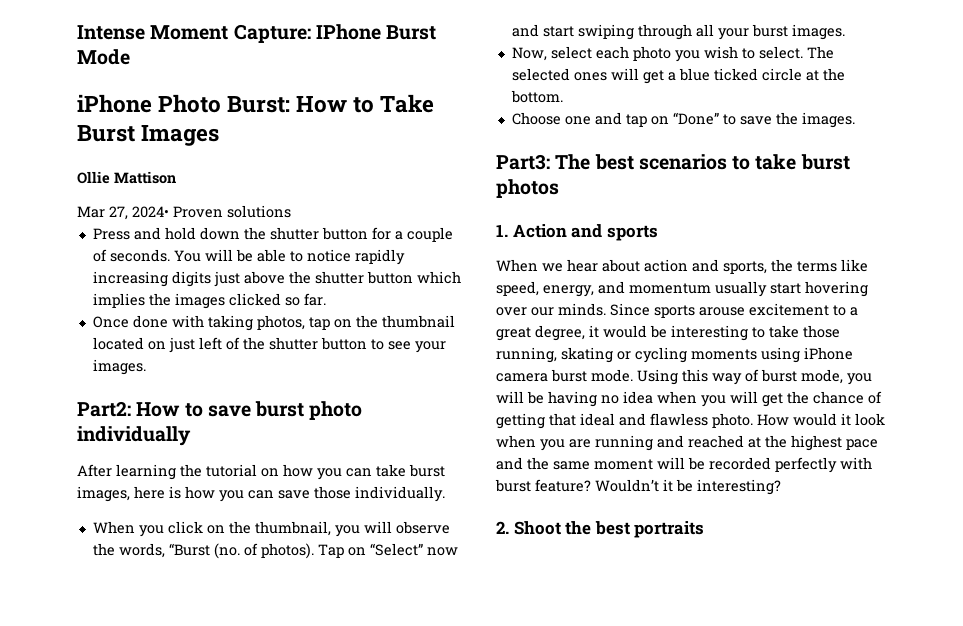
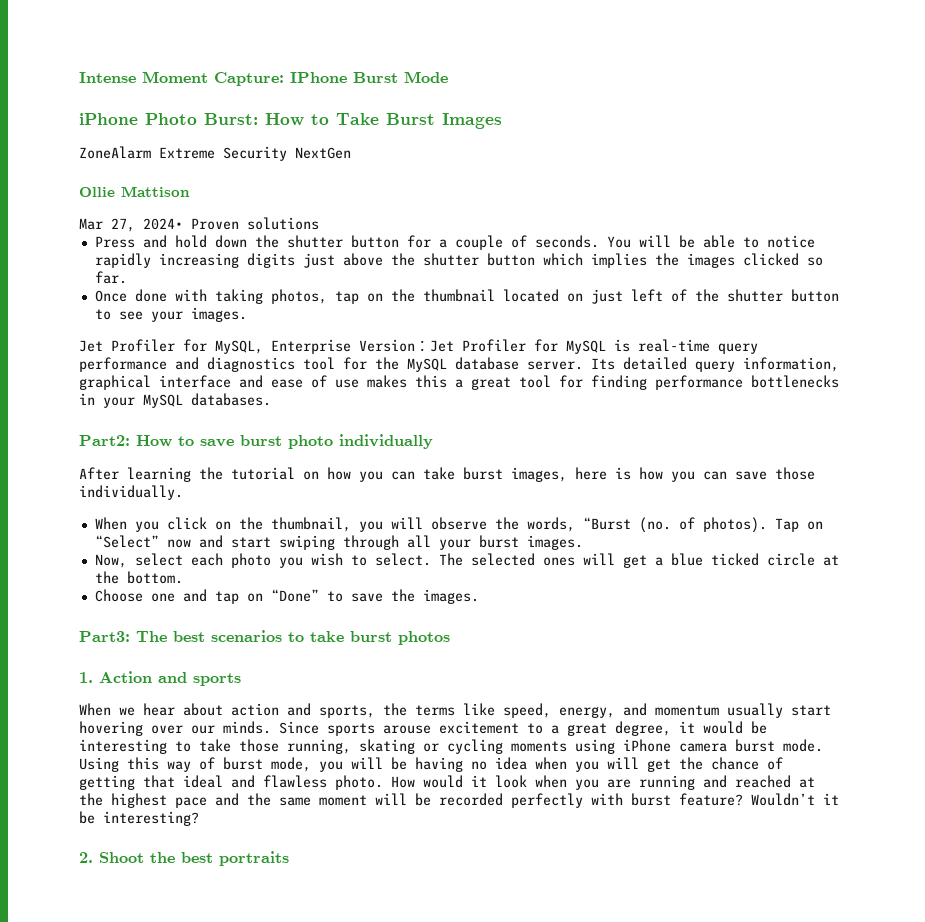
+ ZoneAlarm Extreme Security NextGen
+ Jet Profiler for MySQL, Enterprise Version：Jet Profiler for MySQL is real-time query performance and diagnostics tool for the MySQL database server. Its detailed query information, graphical interface and ease of use makes this a great tool for finding performance bottlenecks in your MySQL databases.

